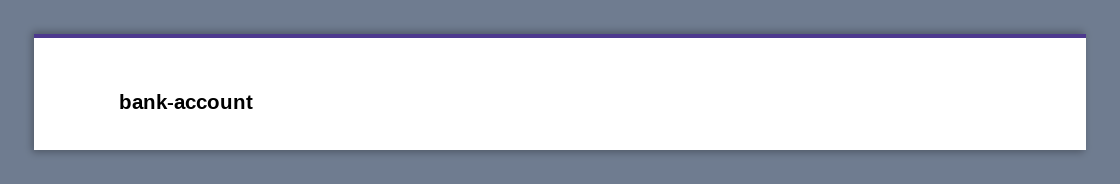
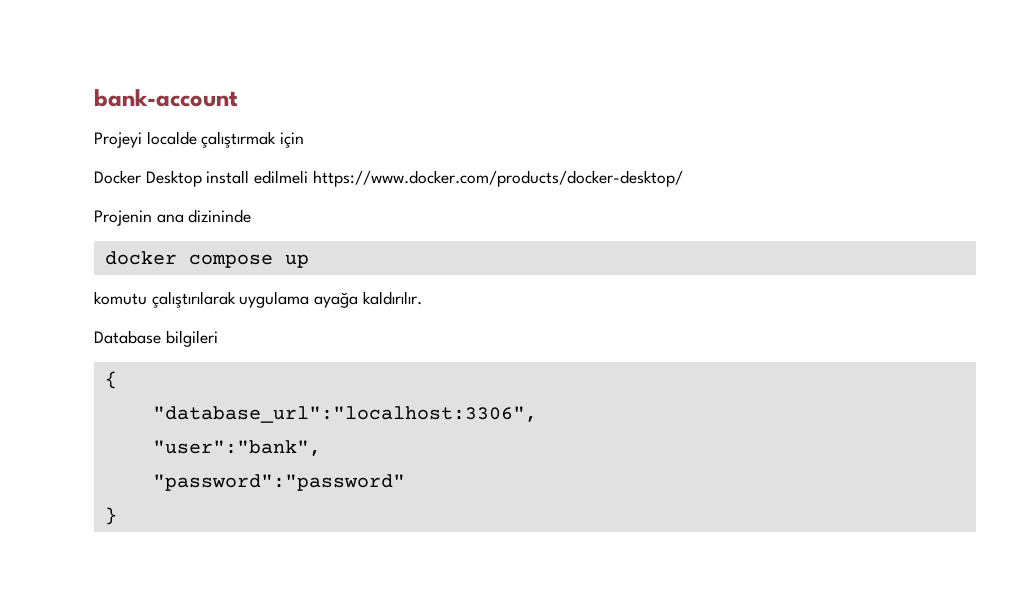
+ Projeyi localde çalıştırmak için
+ Docker Desktop install edilmeli https://www.docker.com/products/docker-desktop/
+ Projenin ana dizininde
+ docker compose up
+ komutu çalıştırılarak uygulama ayağa kaldırılır.
+ Database bilgileri
+ {
+ "database_url":"localhost:3306",
+ "user":"bank",
+ "password":"password"
+ }

